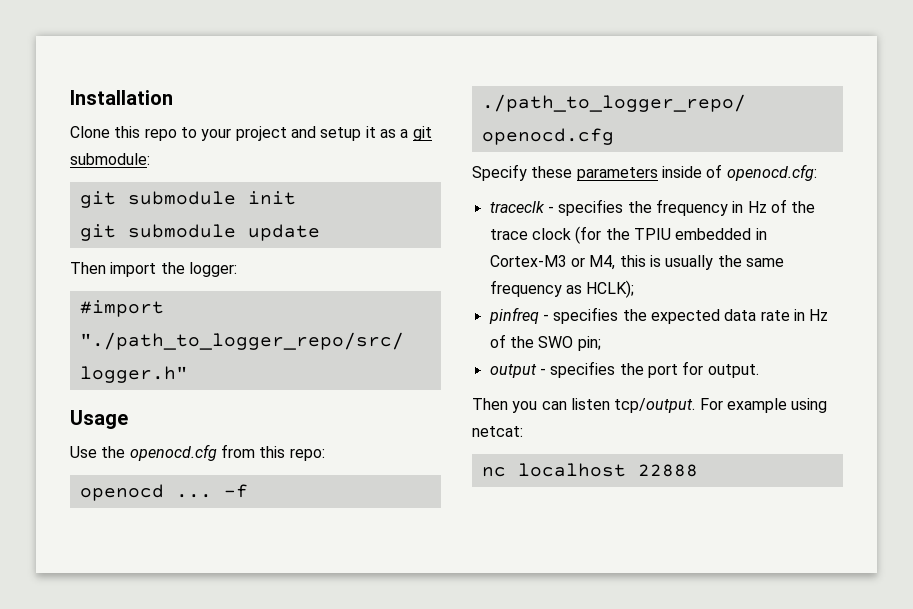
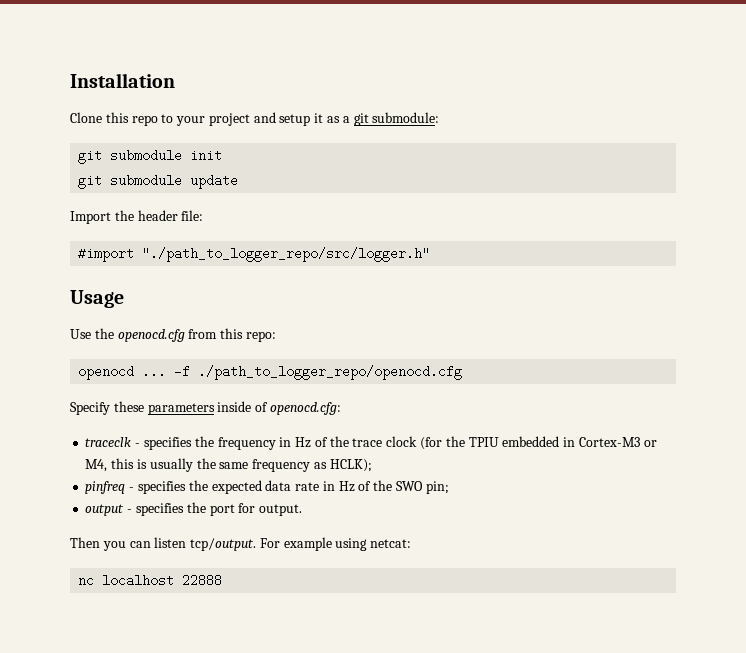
- Then import the logger:
+ Import the header file:

